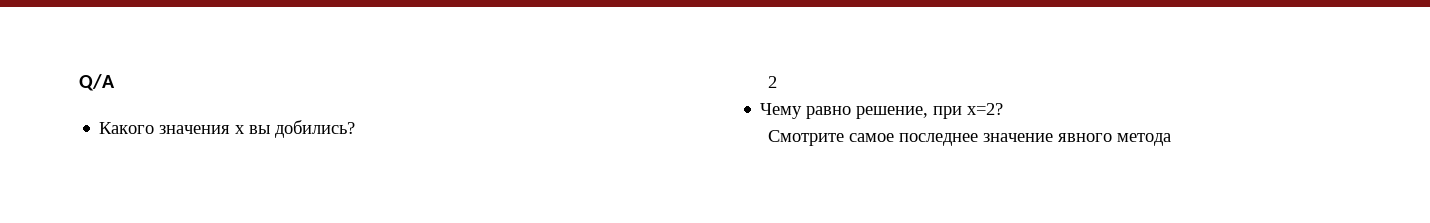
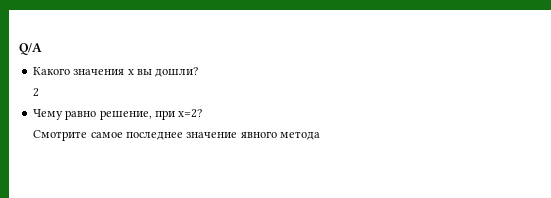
- Какого значения х вы добились?
+ Какого значения х вы дошли?

